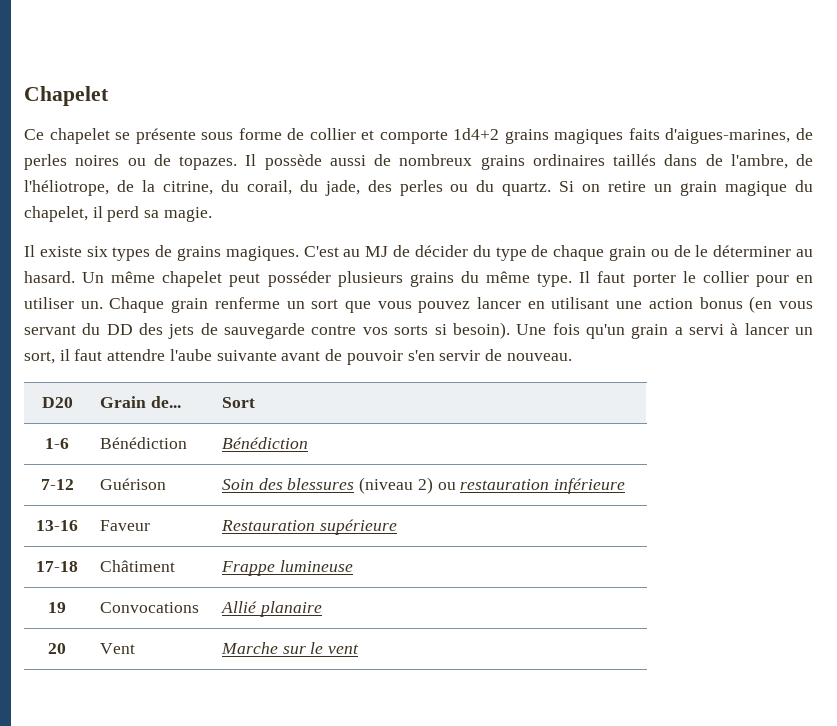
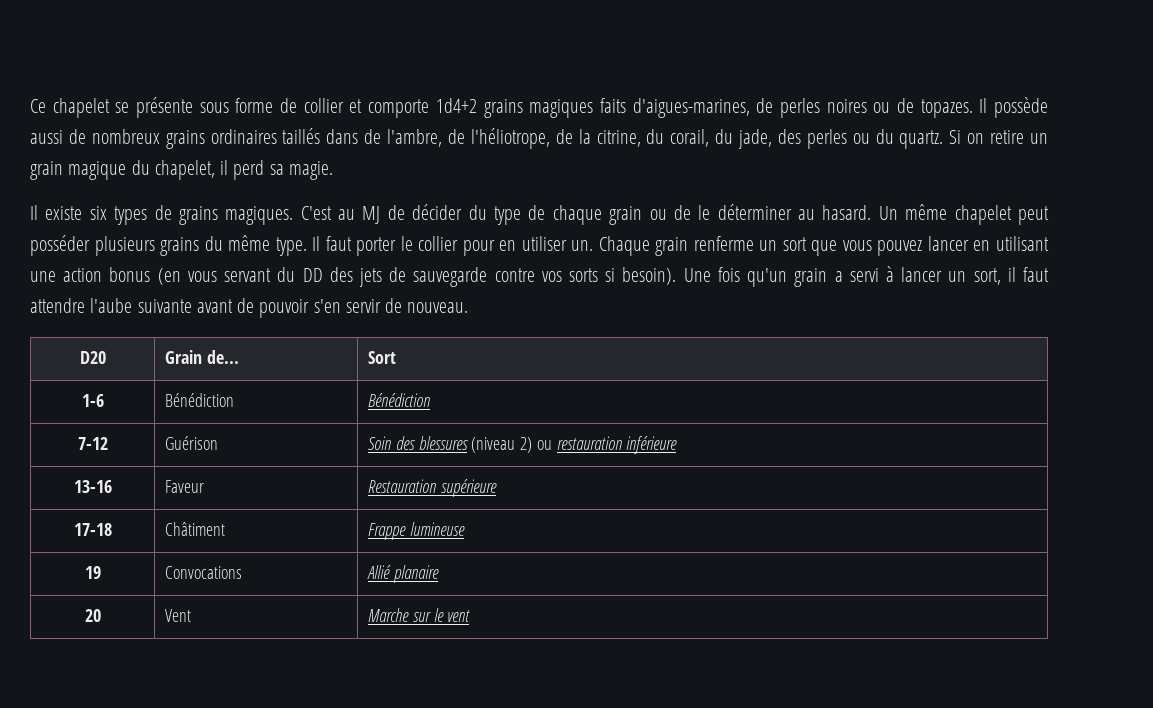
- Chapelet

